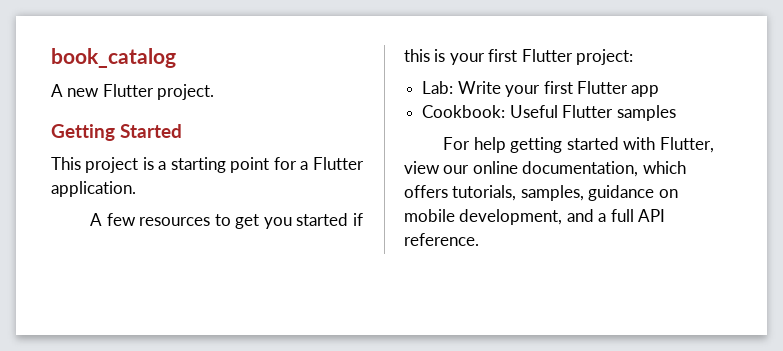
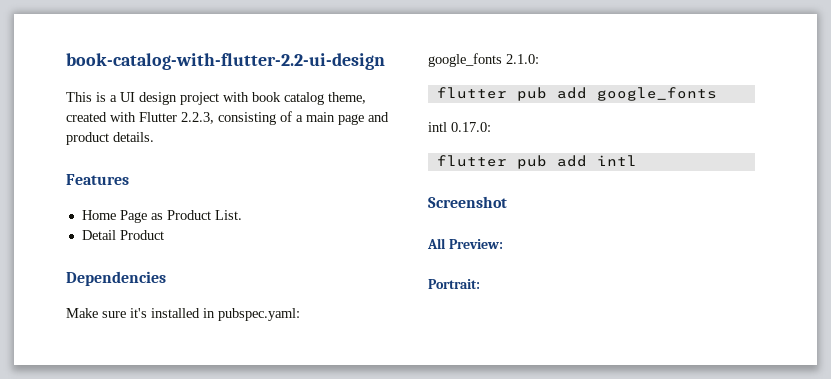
- book_catalog
- A new Flutter project.
- Getting Started
+ book-catalog-with-flutter-2.2-ui-design
- This project is a starting point for a Flutter application.
- A few resources to get you started if this is your first Flutter project:
- Lab: Write your first Flutter app
- Cookbook: Useful Flutter samples
- For help getting started with Flutter, view our online documentation, which offers tutorials, samples, guidance on mobile development, and a full API reference.
+ This is a UI design project with book catalog theme, created with Flutter 2.2.3, consisting of a main page and product details.
+ Features
+ Home Page as Product List.
+ Detail Product
+ Dependencies
+ Make sure it's installed in pubspec.yaml:
+ google_fonts 2.1.0:
+ flutter pub add google_fonts
+ intl 0.17.0:
+ flutter pub add intl
+ Screenshot
+ All Preview:
+ Portrait:

